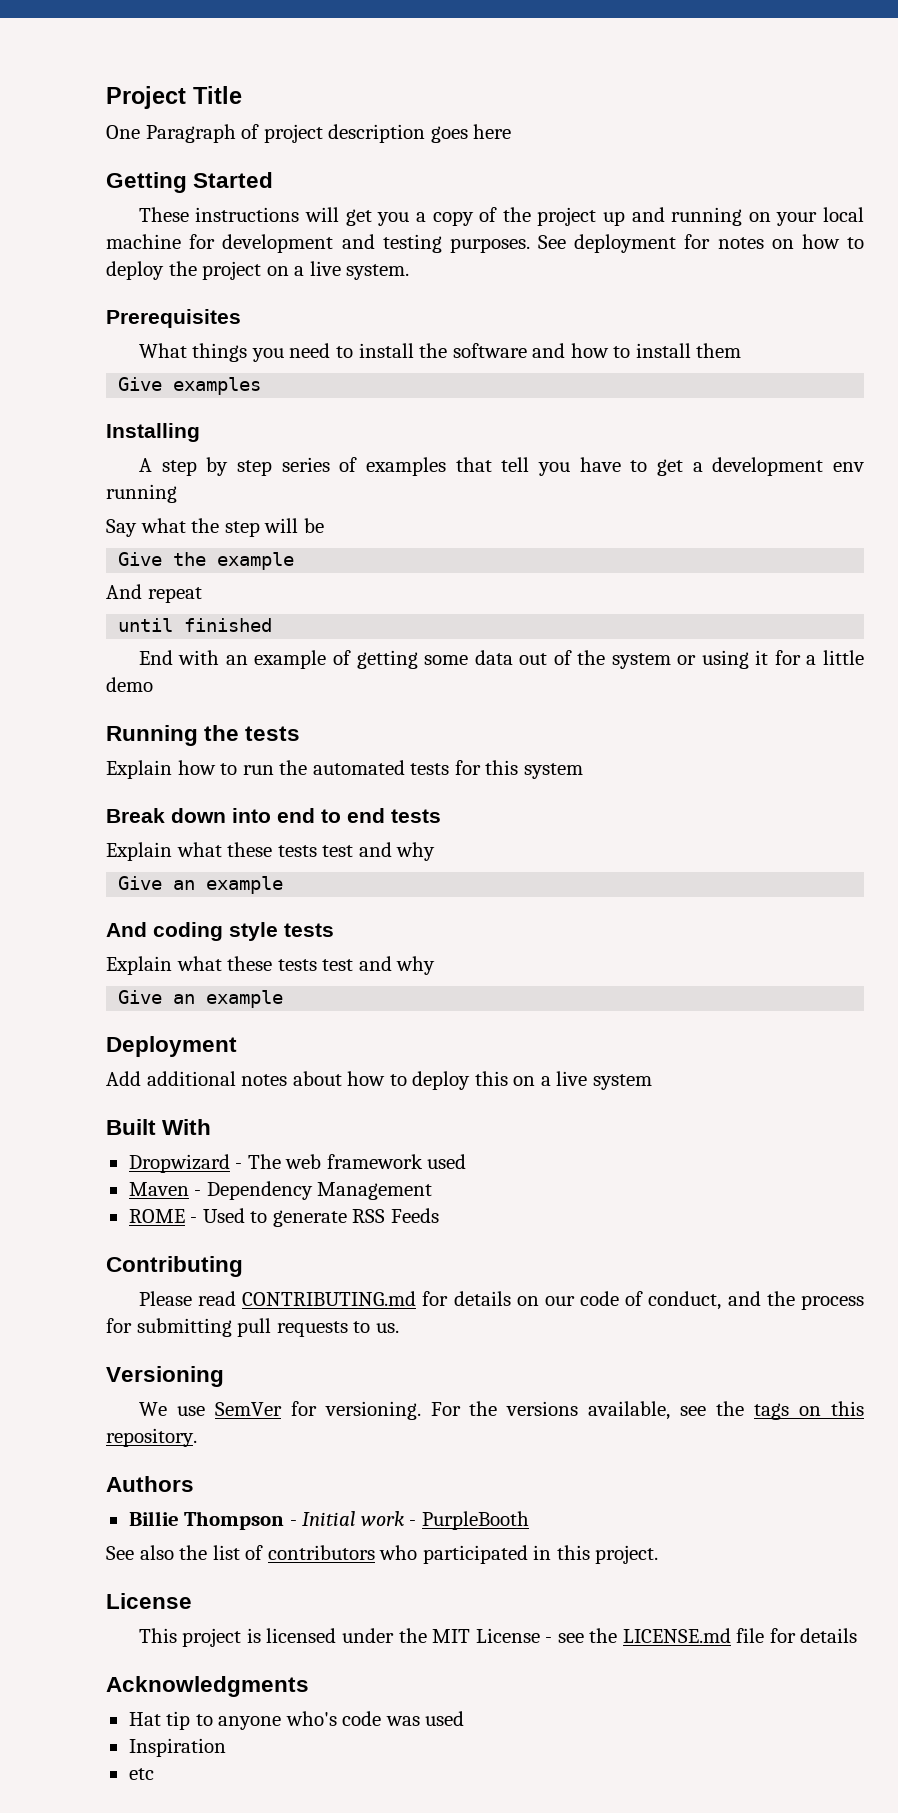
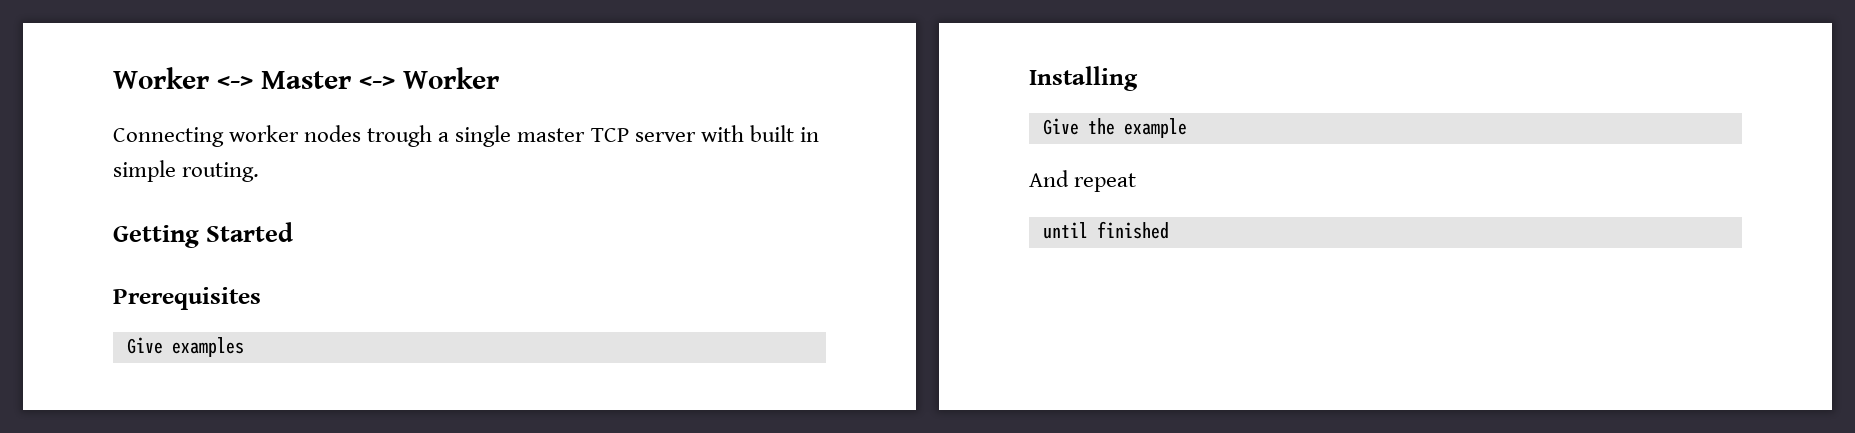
- Project Title
- One Paragraph of project description goes here
+ Worker <-> Master <-> Worker
+ Connecting worker nodes trough a single master TCP server with built in simple routing.
  Getting Started
- These instructions will get you a copy of the project up and running on your local machine for development and testing purposes. See deployment for notes on how to deploy the project on a live system.
  Prerequisites
- What things you need to install the software and how to install them
  Give examples
  Installing
- A step by step series of examples that tell you have to get a development env running
- Say what the step will be
- End with an example of getting some data out of the system or using it for a little demo
- Running the tests
- Explain how to run the automated tests for this system
- Break down into end to end tests
- Explain what these tests test and why
- Give an example
- And coding style tests
- Explain what these tests test and why
- Give an example
- Deployment
- Add additional notes about how to deploy this on a live system
- Built With
- Dropwizard - The web framework used
- Maven - Dependency Management
- ROME - Used to generate RSS Feeds
- Contributing
- Please read CONTRIBUTING.md for details on our code of conduct, and the process for submitting pull requests to us.
- Versioning
- We use SemVer for versioning. For the versions available, see the tags on this repository.
- Authors
- Billie Thompson - Initial work - PurpleBooth
- See also the list of contributors who participated in this project.
- License
- This project is licensed under the MIT License - see the LICENSE.md file for details
- Acknowledgments
- Hat tip to anyone who's code was used
- Inspiration
- etc

